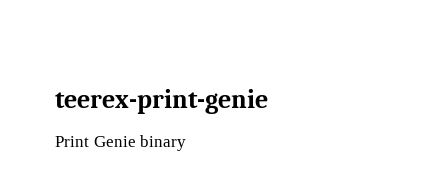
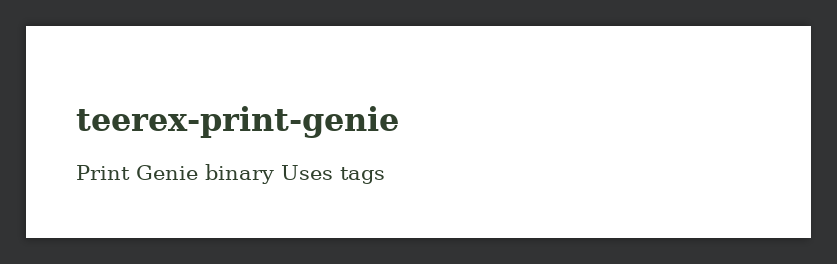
- Print Genie binary
+ Print Genie binary Uses tags

